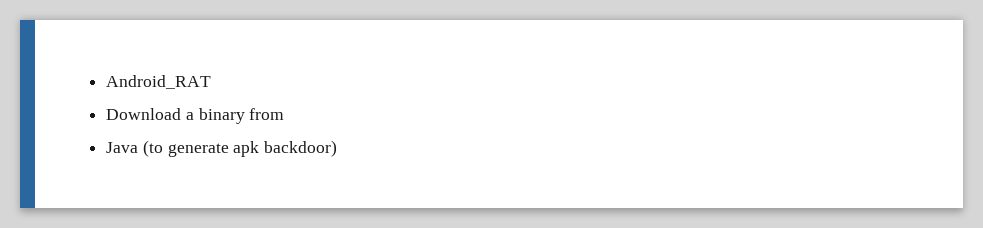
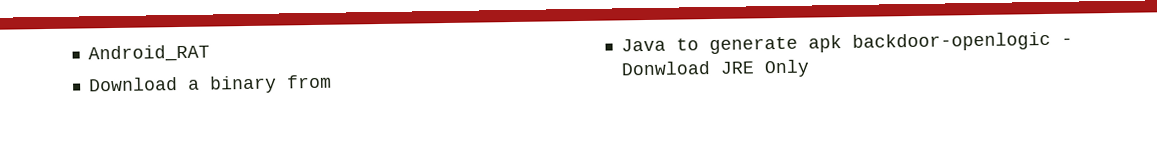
- Java (to generate apk backdoor)
+ Java to generate apk backdoor-openlogic - Donwload JRE Only

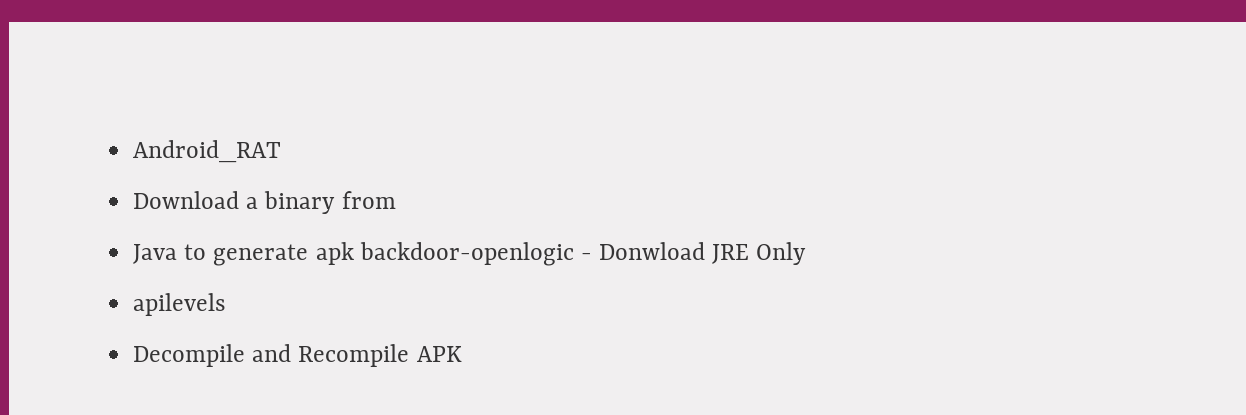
+ apilevels
+ Decompile and Recompile APK

